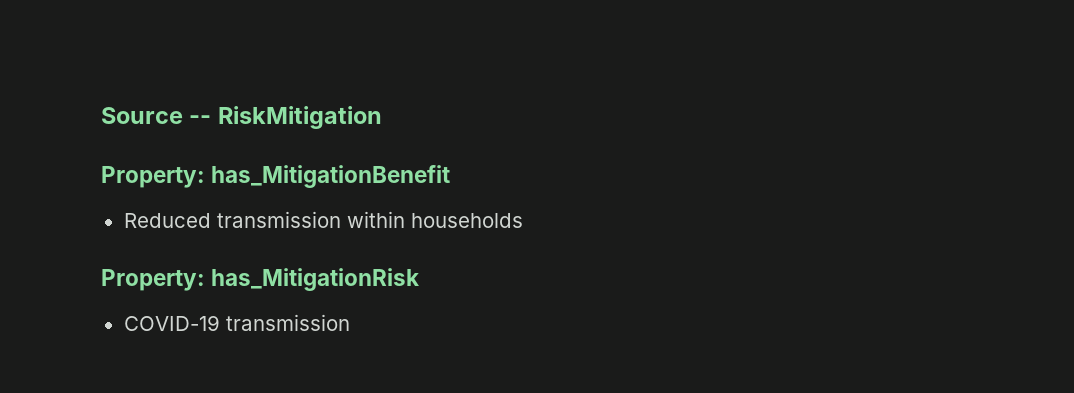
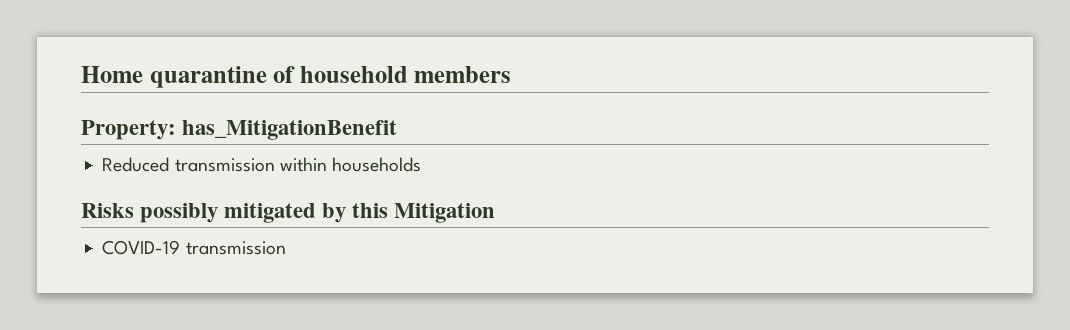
- Source -- RiskMitigation
+ Home quarantine of household members
- Property: has_MitigationRisk
+ Risks possibly mitigated by this Mitigation

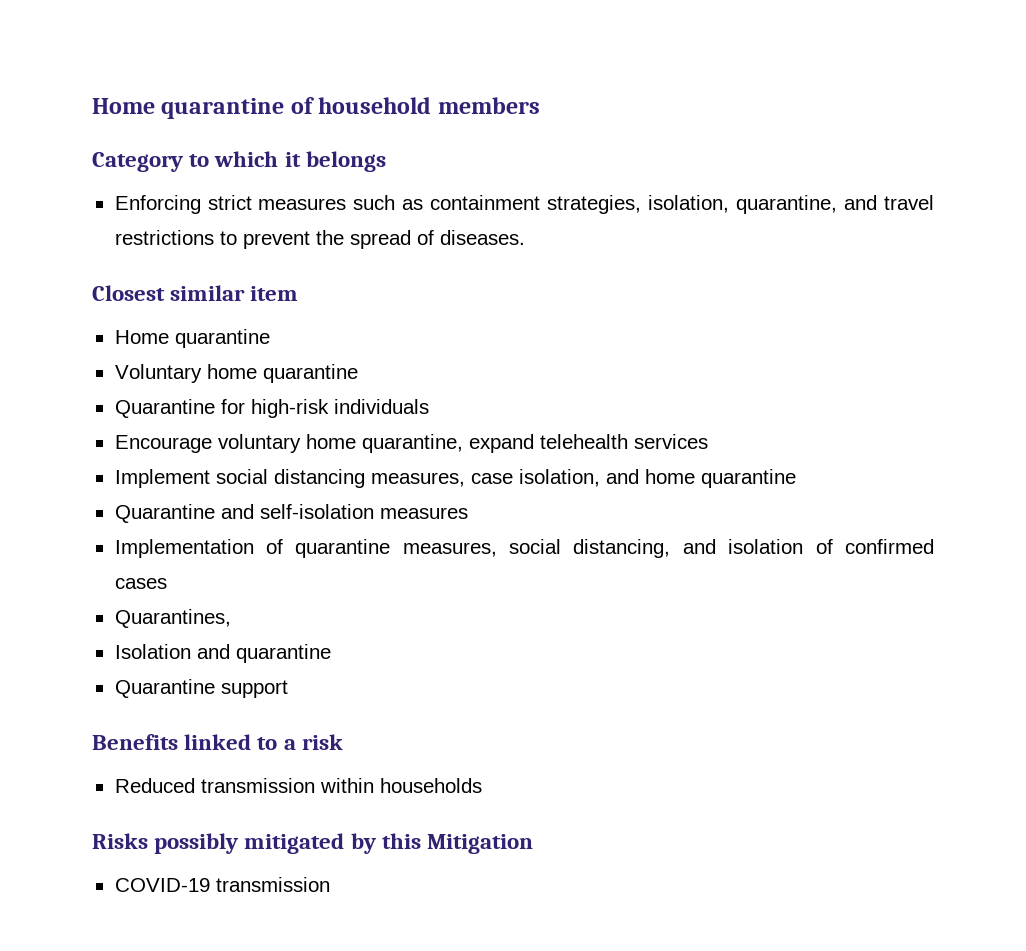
- Property: has_MitigationBenefit
+ Category to which it belongs
+ Enforcing strict measures such as containment strategies, isolation, quarantine, and travel restrictions to prevent the spread of diseases.
+ Closest similar item
+ Home quarantine
+ Voluntary home quarantine
+ Quarantine for high-risk individuals
+ Encourage voluntary home quarantine, expand telehealth services
+ Implement social distancing measures, case isolation, and home quarantine
+ Quarantine and self-isolation measures
+ Implementation of quarantine measures, social distancing, and isolation of confirmed cases
+ Quarantines,
+ Isolation and quarantine
+ Quarantine support
+ Benefits linked to a risk

